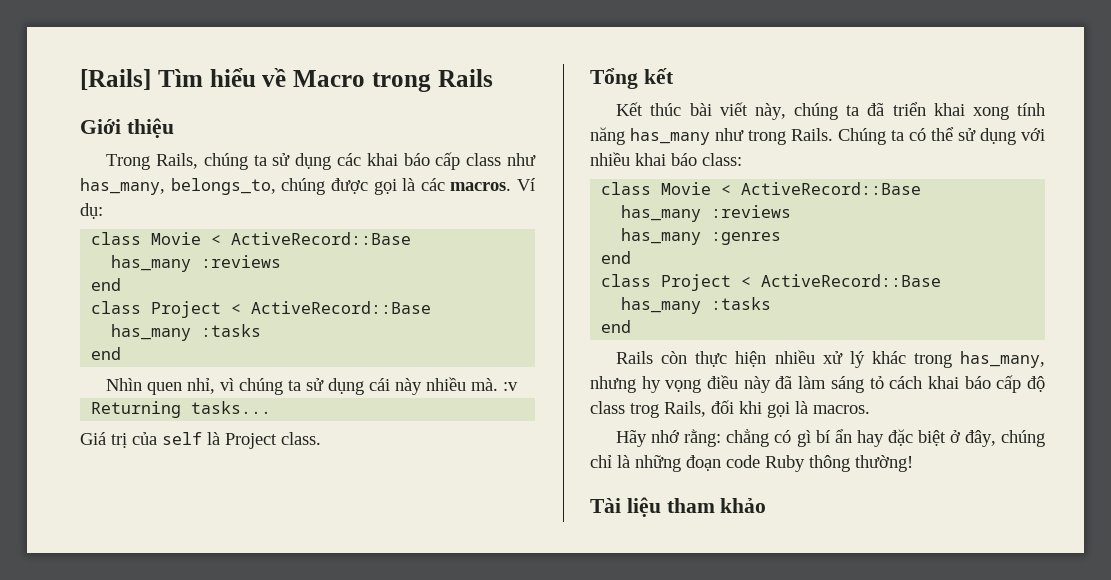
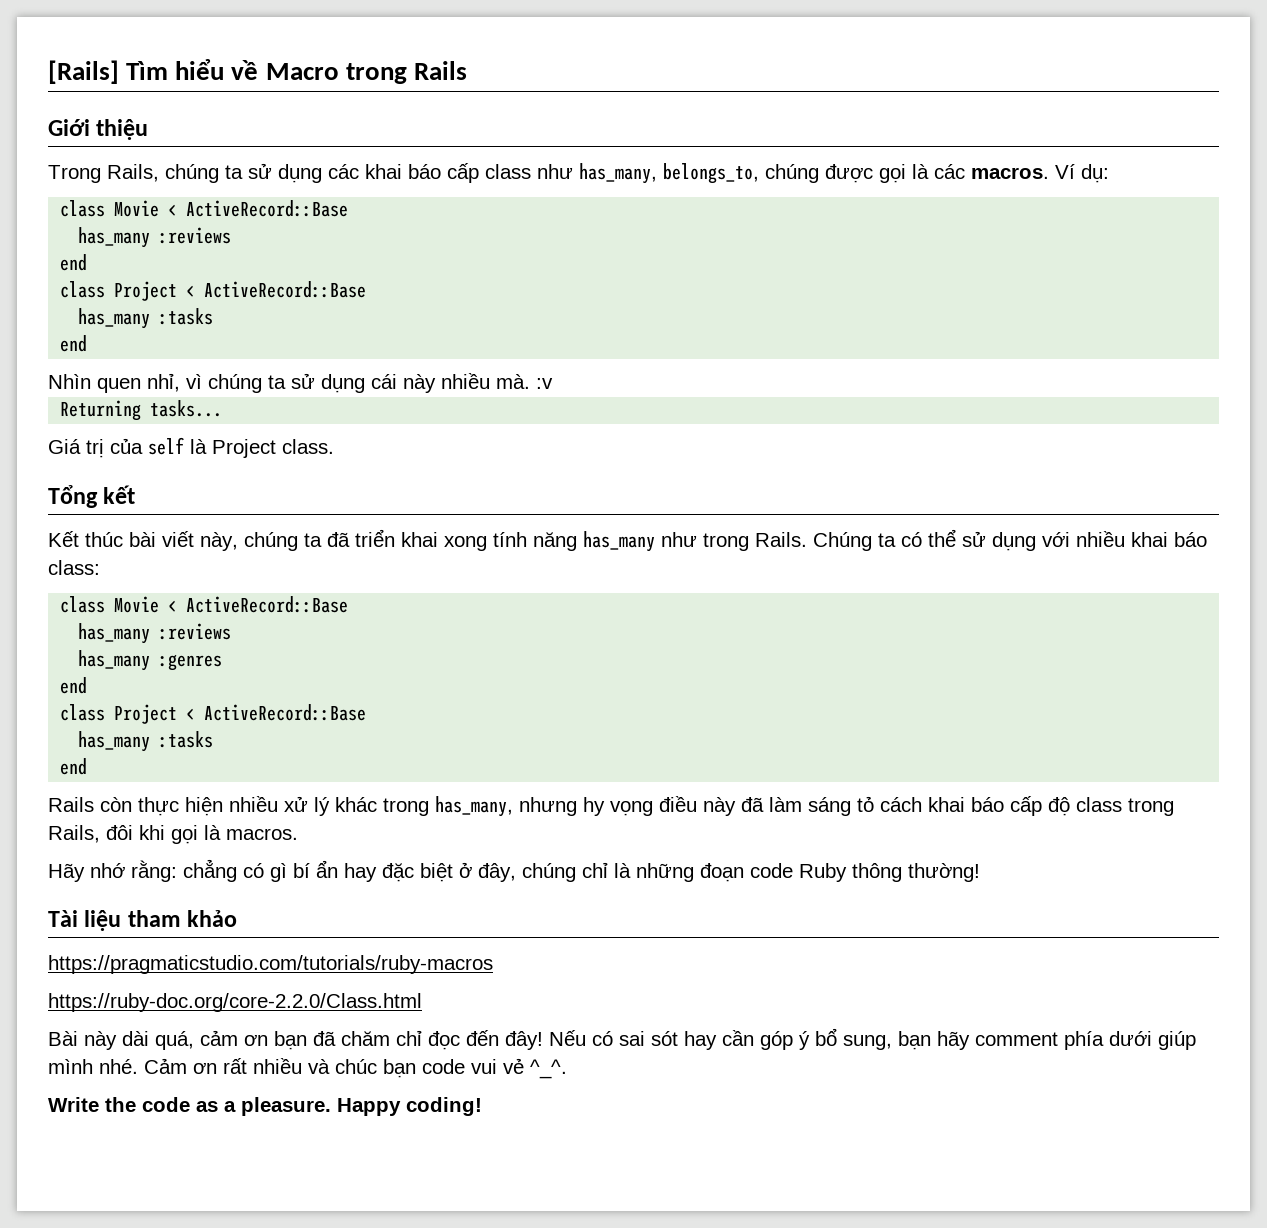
- Rails còn thực hiện nhiều xử lý khác trong has_many, nhưng hy vọng điều này đã làm sáng tỏ cách khai báo cấp độ class trog Rails, đối khi gọi là macros.
+ Rails còn thực hiện nhiều xử lý khác trong has_many, nhưng hy vọng điều này đã làm sáng tỏ cách khai báo cấp độ class trong Rails, đôi khi gọi là macros.
+ https://pragmaticstudio.com/tutorials/ruby-macros
+ https://ruby-doc.org/core-2.2.0/Class.html
+ Bài này dài quá, cảm ơn bạn đã chăm chỉ đọc đến đây! Nếu có sai sót hay cần góp ý bổ sung, bạn hãy comment phía dưới giúp mình nhé. Cảm ơn rất nhiều và chúc bạn code vui vẻ ^_^.
+ Write the code as a pleasure. Happy coding!

